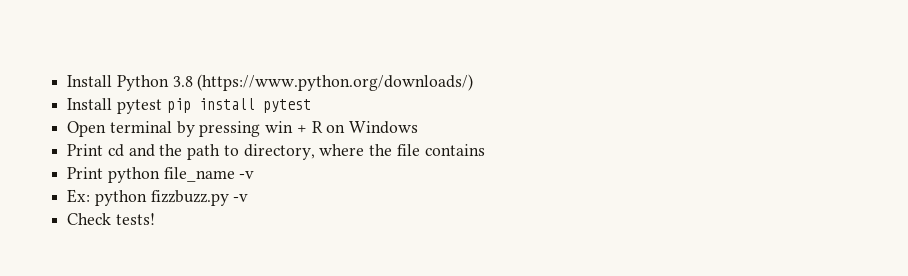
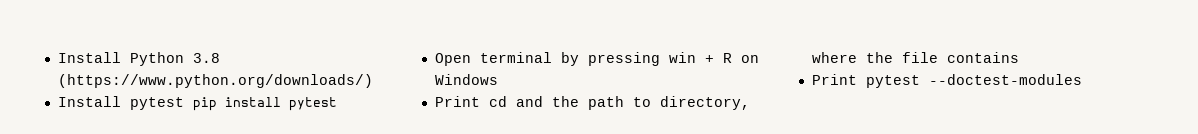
- Print python file_name -v
- Ex: python fizzbuzz.py -v
- Check tests!
+ Print pytest --doctest-modules

